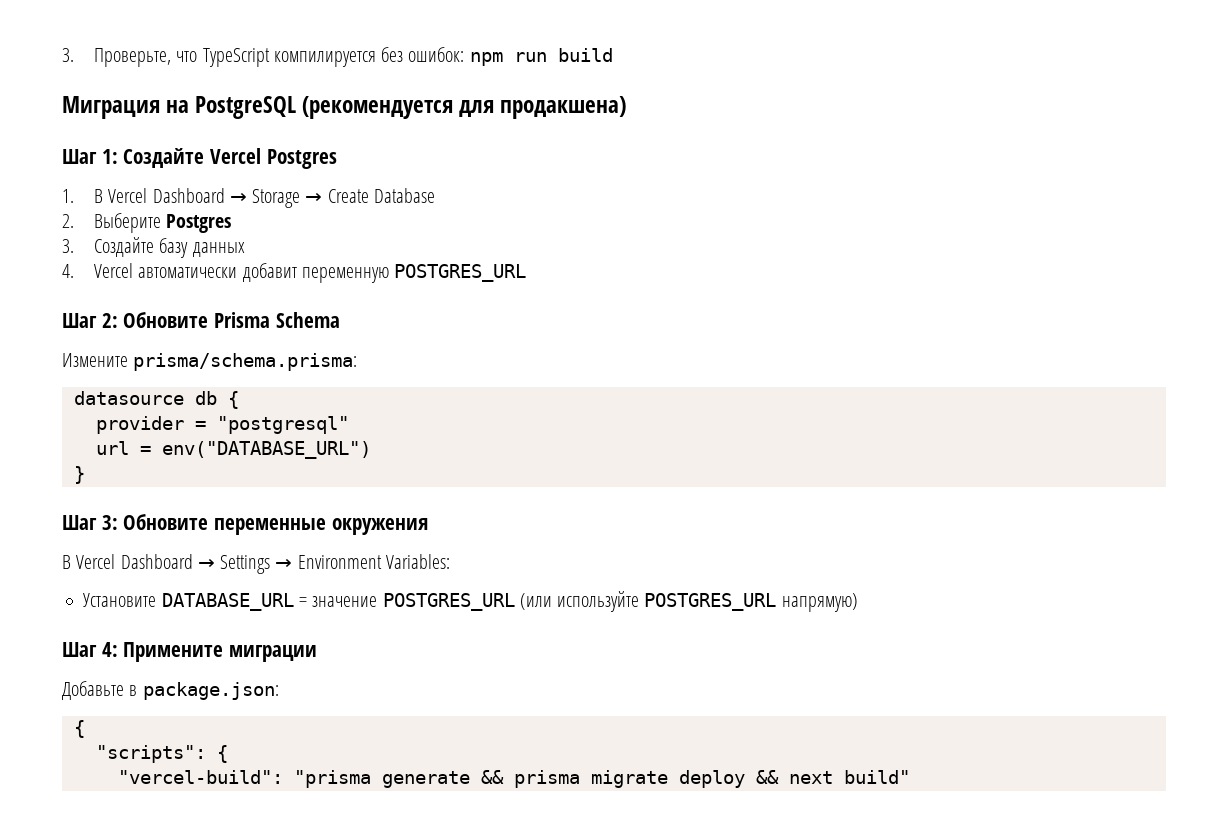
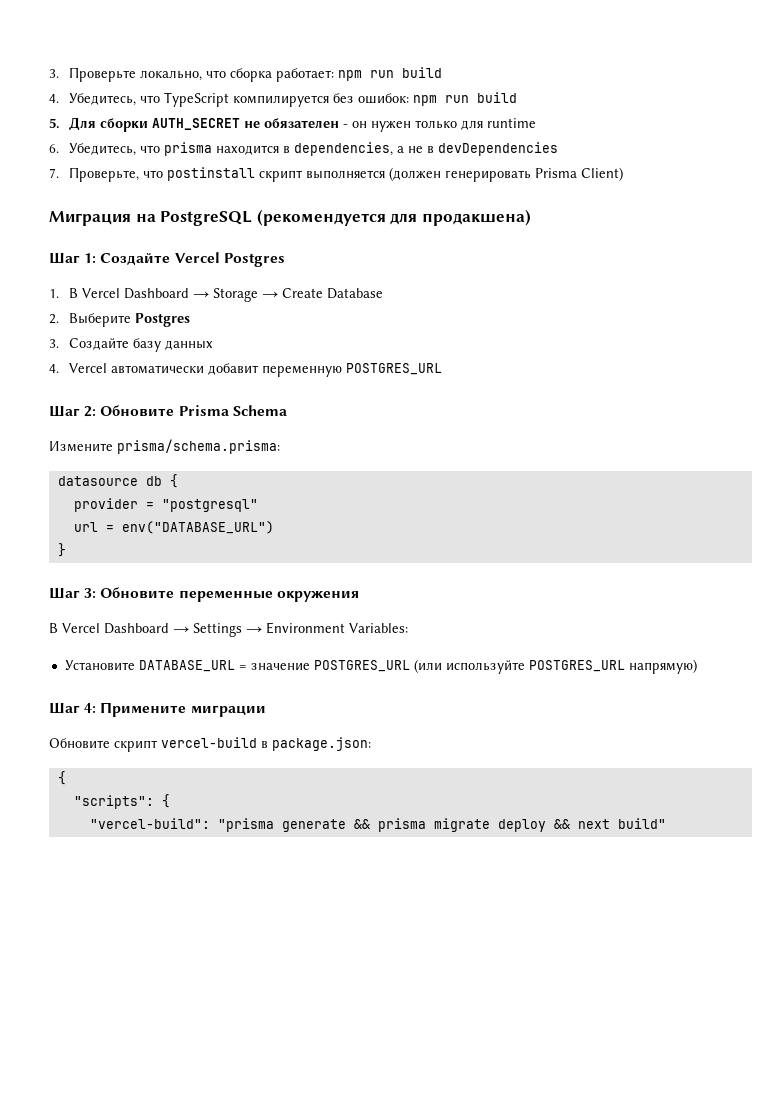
- 3. Проверьте, что TypeScript компилируется без ошибок: npm run build
+ 3. Проверьте локально, что сборка работает: npm run build
+ 4. Убедитесь, что TypeScript компилируется без ошибок: npm run build
+ 5. Для сборки AUTH_SECRET не обязателен - он нужен только для runtime
+ 6. Убедитесь, что prisma находится в dependencies, а не в devDependencies
+ 7. Проверьте, что postinstall скрипт выполняется (должен генерировать Prisma Client)
- Добавьте в package.json:
+ Обновите скрипт vercel-build в package.json:

